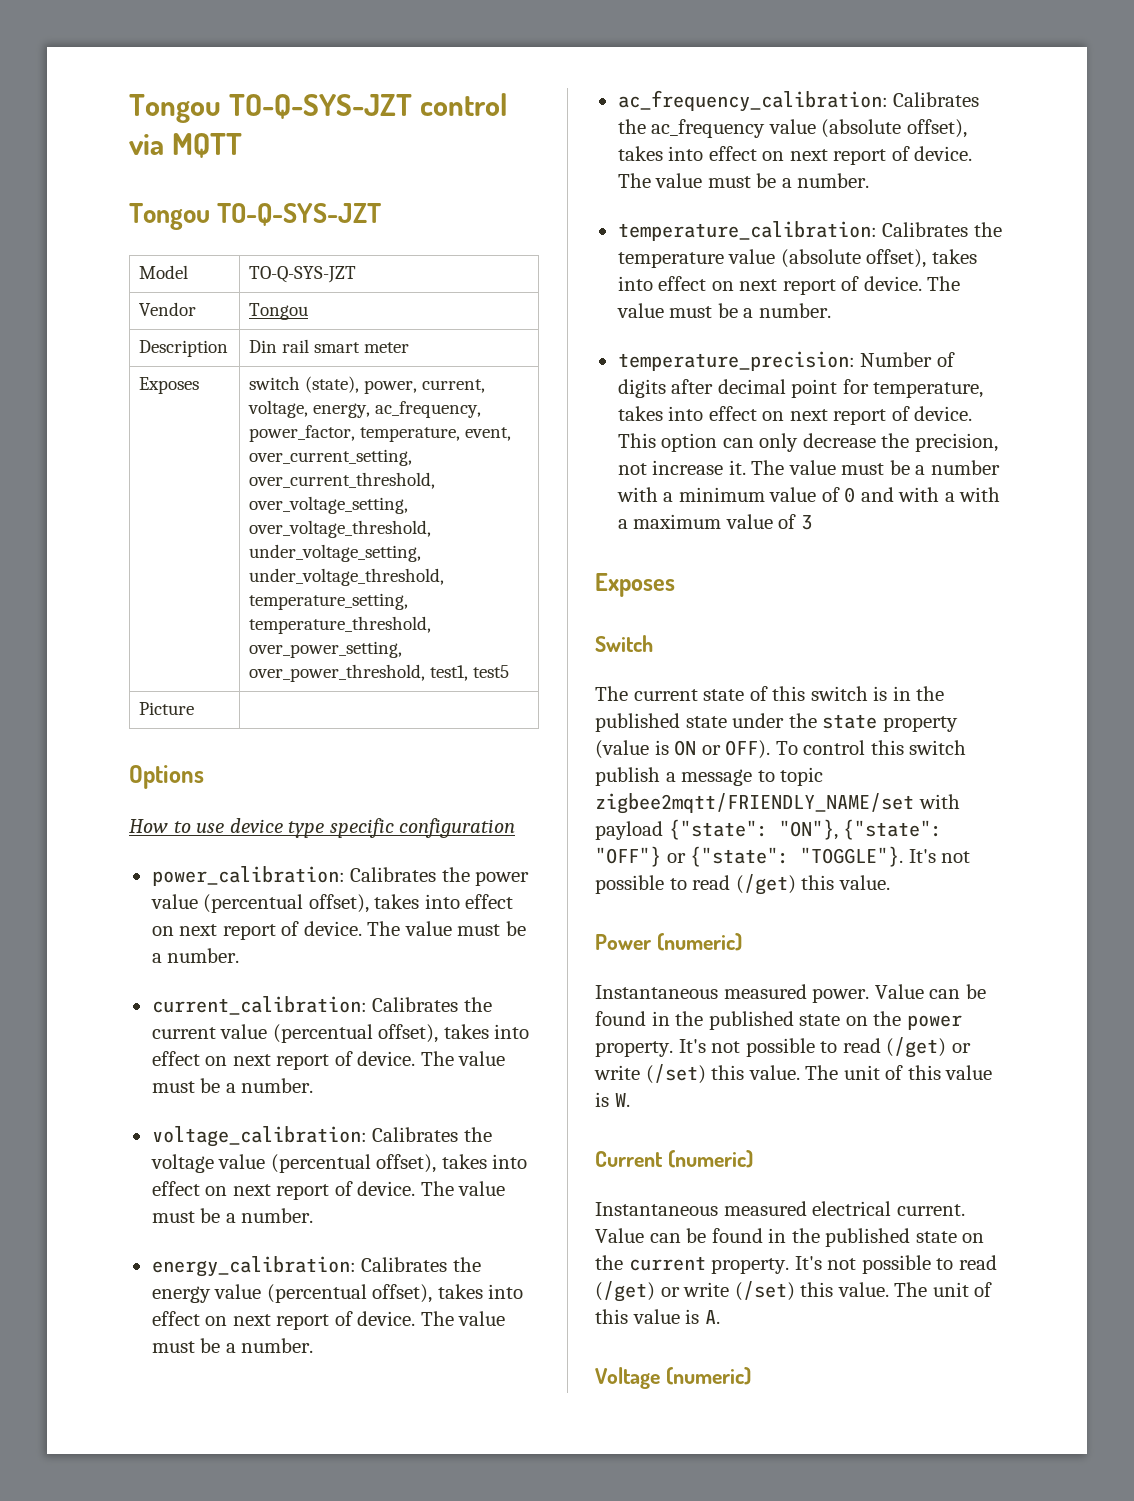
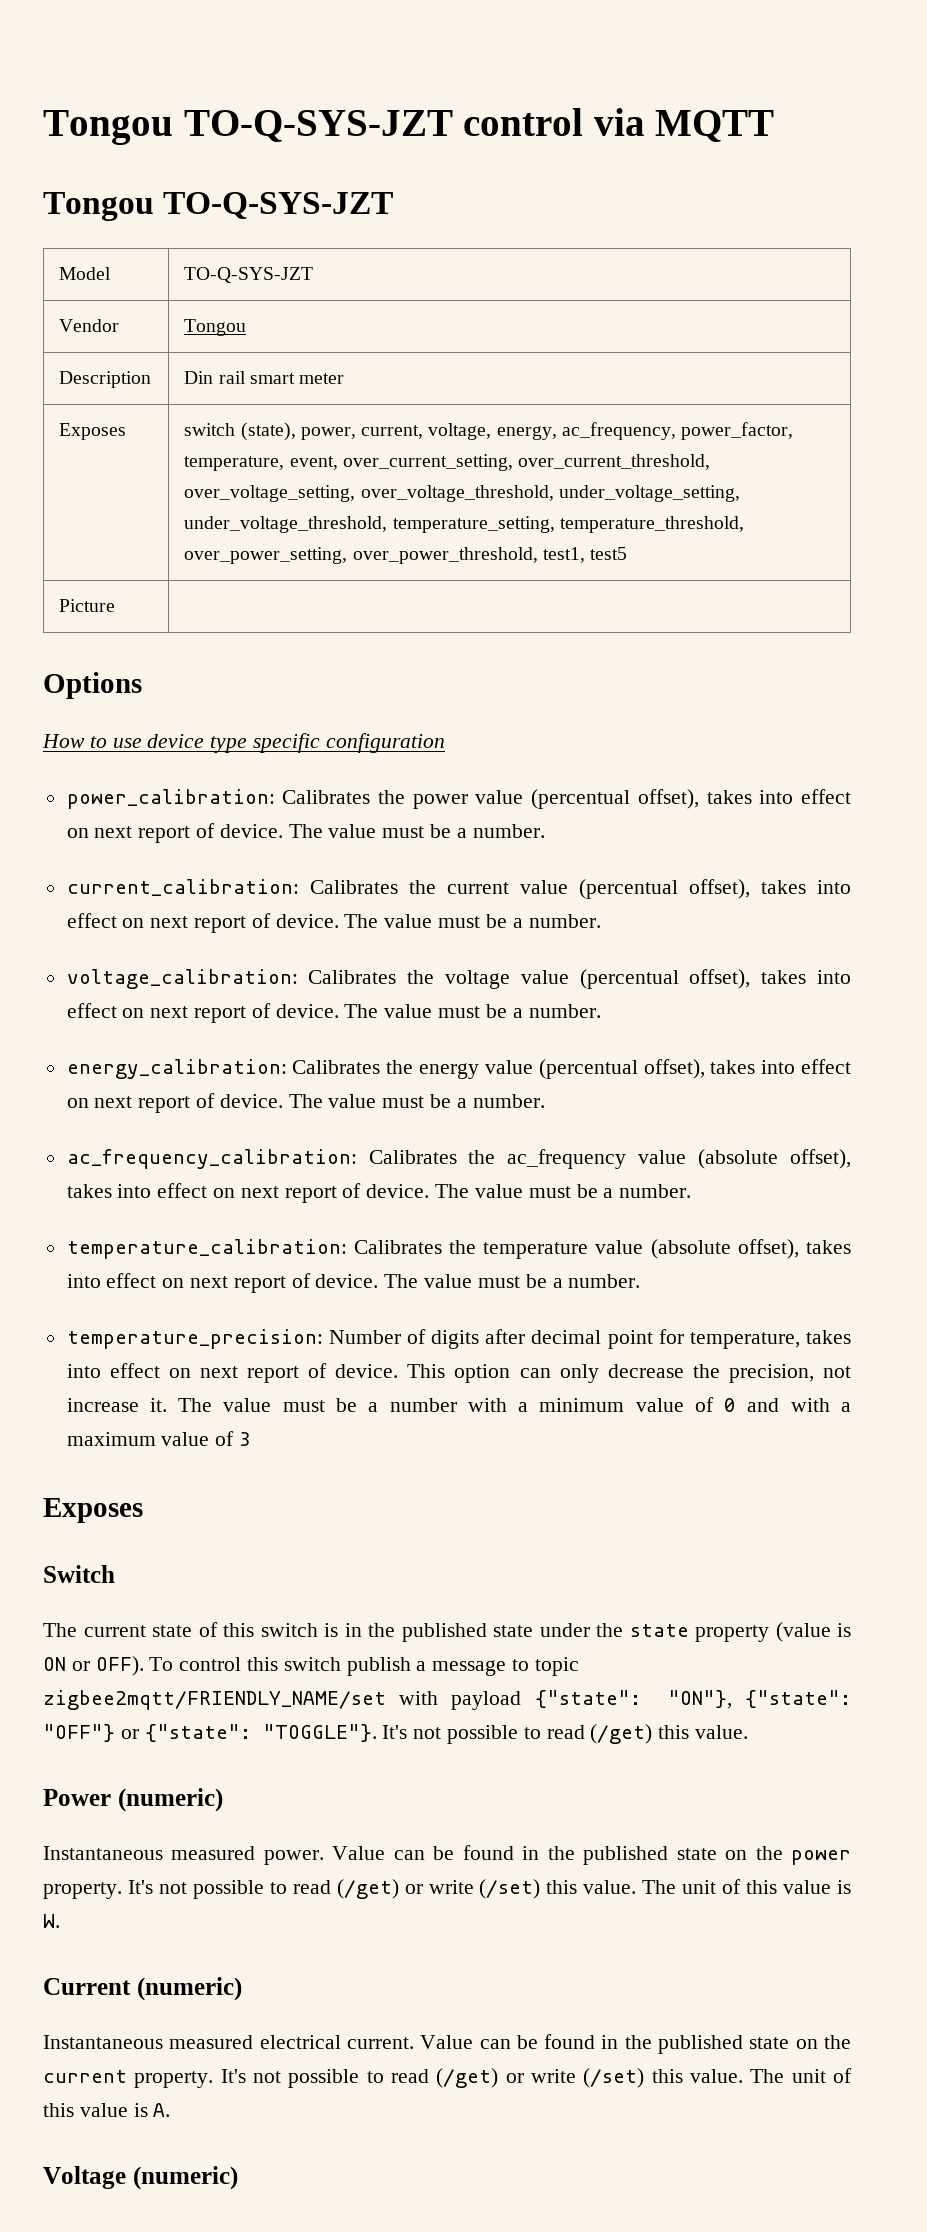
- The value must be a number with a minimum value of 0 and with a with a maximum value of 3
+ The value must be a number with a minimum value of 0 and with a maximum value of 3

